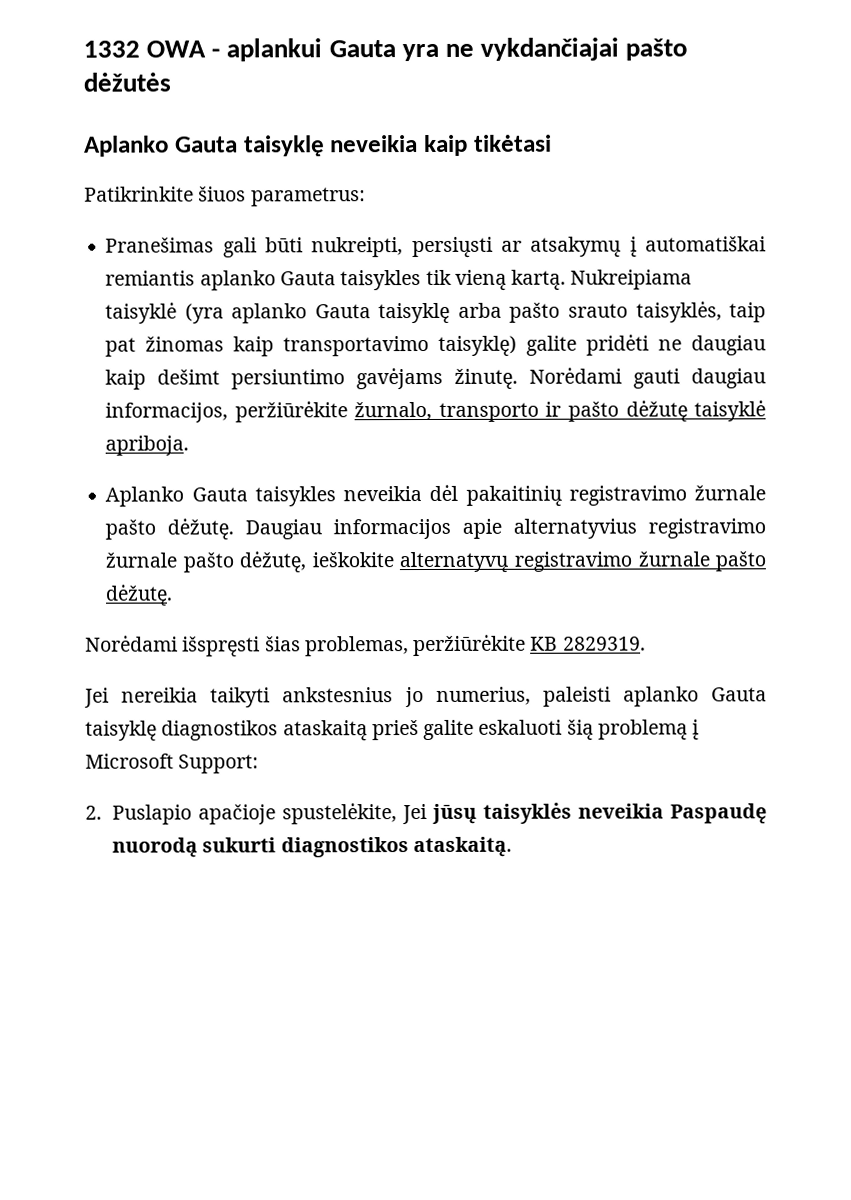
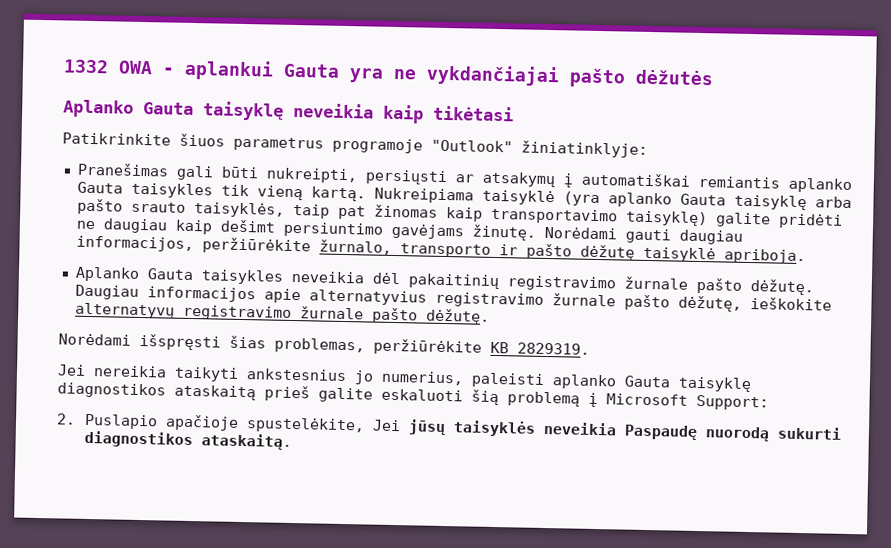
- Patikrinkite šiuos parametrus:
+ Patikrinkite šiuos parametrus programoje "Outlook" žiniatinklyje:

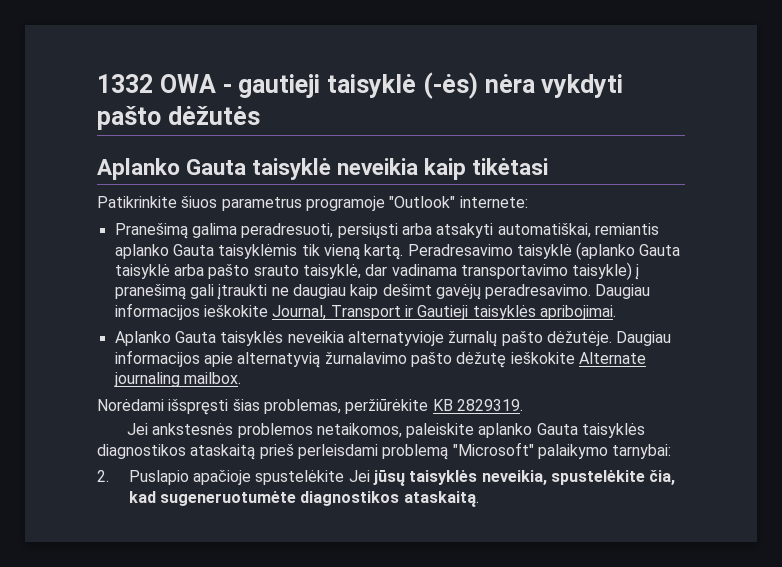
- 1332 OWA - aplankui Gauta yra ne vykdančiajai pašto dėžutės
+ 1332 OWA - gautieji taisyklė (-ės) nėra vykdyti pašto dėžutės
- Aplanko Gauta taisyklę neveikia kaip tikėtasi
+ Aplanko Gauta taisyklė neveikia kaip tikėtasi
- Patikrinkite šiuos parametrus programoje "Outlook" žiniatinklyje:
- Pranešimas gali būti nukreipti, persiųsti ar atsakymų į automatiškai remiantis aplanko Gauta taisykles tik vieną kartą.
+ Patikrinkite šiuos parametrus programoje "Outlook" internete:
+ Pranešimą galima peradresuoti, persiųsti arba atsakyti automatiškai, remiantis aplanko Gauta taisyklėmis tik vieną kartą.
- Nukreipiama taisyklė (yra aplanko Gauta taisyklę arba pašto srauto taisyklės, taip pat žinomas kaip transportavimo taisyklę) galite pridėti ne daugiau kaip dešimt persiuntimo gavėjams žinutę. Norėdami gauti daugiau informacijos, peržiūrėkite žurnalo, transporto ir pašto dėžutę taisyklė apriboja.
- Aplanko Gauta taisykles neveikia dėl pakaitinių registravimo žurnale pašto dėžutę. Daugiau informacijos apie alternatyvius registravimo žurnale pašto dėžutę, ieškokite alternatyvų registravimo žurnale pašto dėžutę.
+ Peradresavimo taisyklė (aplanko Gauta taisyklė arba pašto srauto taisyklė, dar vadinama transportavimo taisykle) į pranešimą gali įtraukti ne daugiau kaip dešimt gavėjų peradresavimo. Daugiau informacijos ieškokite Journal, Transport ir Gautieji taisyklės apribojimai.
+ Aplanko Gauta taisyklės neveikia alternatyvioje žurnalų pašto dėžutėje. Daugiau informacijos apie alternatyvią žurnalavimo pašto dėžutę ieškokite Alternate journaling mailbox.
- Jei nereikia taikyti ankstesnius jo numerius, paleisti aplanko Gauta taisyklę diagnostikos ataskaitą prieš galite eskaluoti šią problemą į Microsoft Support:
+ Jei ankstesnės problemos netaikomos, paleiskite aplanko Gauta taisyklės diagnostikos ataskaitą prieš perleisdami problemą "Microsoft" palaikymo tarnybai:
- 2. Puslapio apačioje spustelėkite, Jei jūsų taisyklės neveikia Paspaudę nuorodą sukurti diagnostikos ataskaitą.
+ 2. Puslapio apačioje spustelėkite Jei jūsų taisyklės neveikia, spustelėkite čia, kad sugeneruotumėte diagnostikos ataskaitą.

